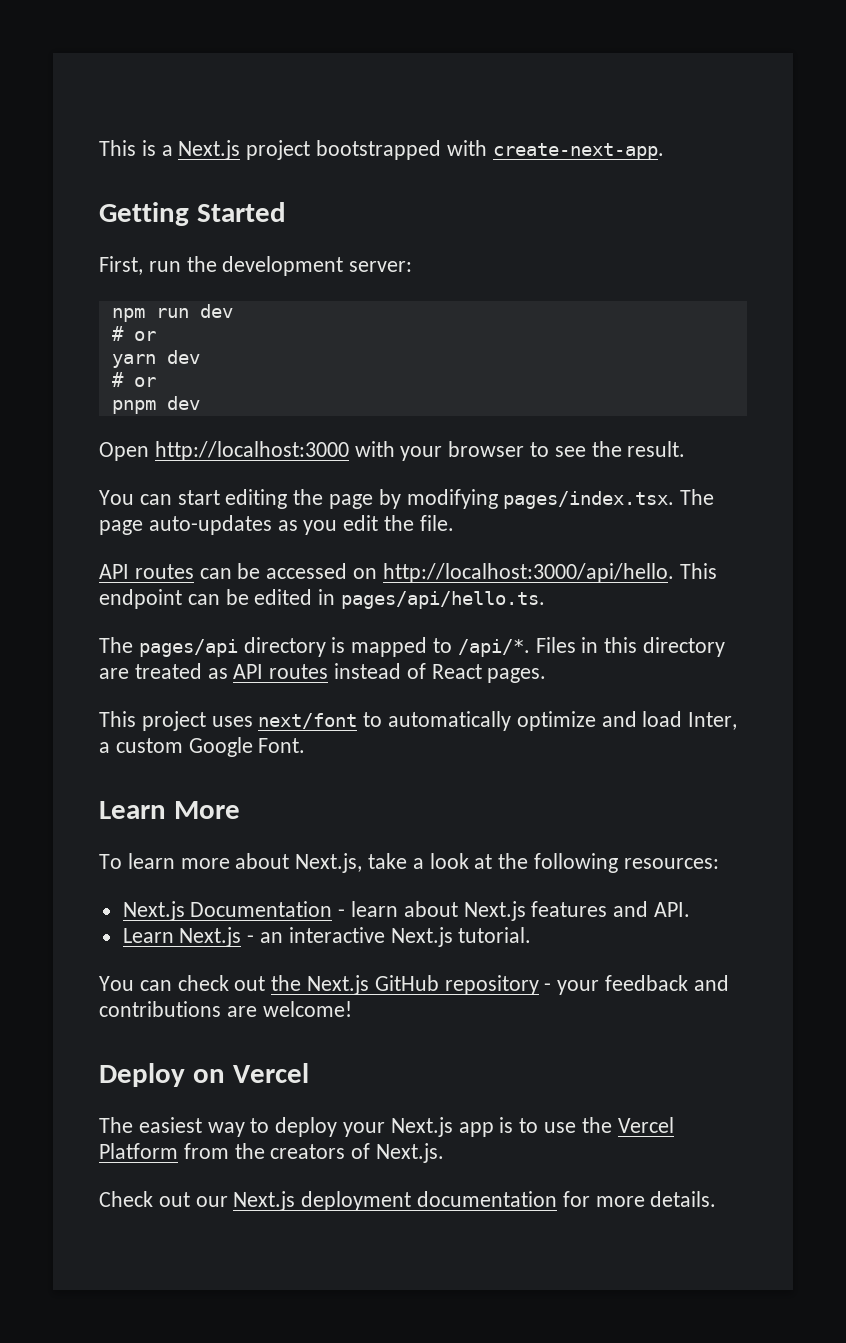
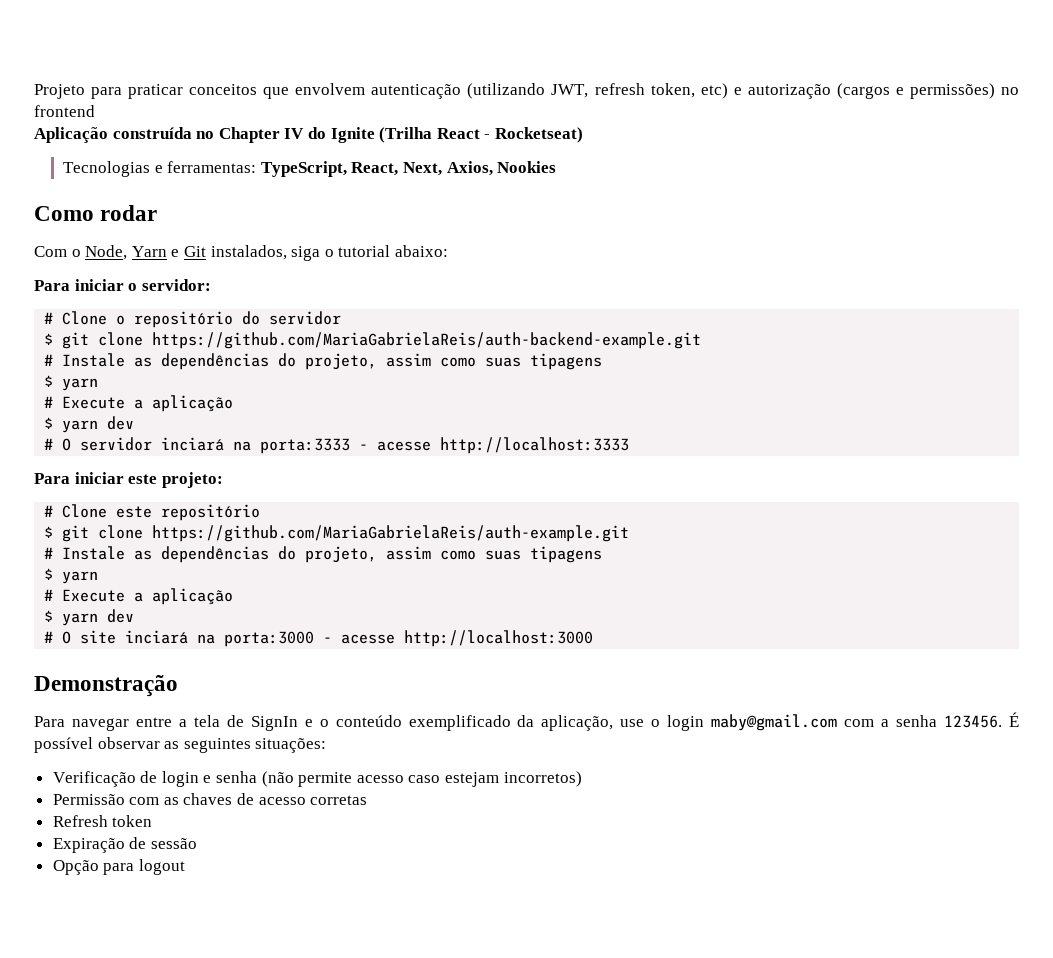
- This is a Next.js project bootstrapped with create-next-app.
- Getting Started
- First, run the development server:
- npm run dev
- # or
- yarn dev
- # or
- pnpm dev
- Open http://localhost:3000 with your browser to see the result.
- You can start editing the page by modifying pages/index.tsx. The page auto-updates as you edit the file.
- API routes can be accessed on http://localhost:3000/api/hello. This endpoint can be edited in pages/api/hello.ts.
- The pages/api directory is mapped to /api/*. Files in this directory are treated as API routes instead of React pages.
- This project uses next/font to automatically optimize and load Inter, a custom Google Font.
- Learn More
- To learn more about Next.js, take a look at the following resources:
- Next.js Documentation - learn about Next.js features and API.
- Learn Next.js - an interactive Next.js tutorial.
- You can check out the Next.js GitHub repository - your feedback and contributions are welcome!
- Deploy on Vercel
- The easiest way to deploy your Next.js app is to use the Vercel Platform from the creators of Next.js.
- Check out our Next.js deployment documentation for more details.
+ Projeto para praticar conceitos que envolvem autenticação (utilizando JWT, refresh token, etc) e autorização (cargos e permissões) no frontend
+ Aplicação construída no Chapter IV do Ignite (Trilha React - Rocketseat)
+ Tecnologias e ferramentas: TypeScript, React, Next, Axios, Nookies
+ Como rodar
+ Com o Node, Yarn e Git instalados, siga o tutorial abaixo:
+ Para iniciar o servidor:
+ # Clone o repositório do servidor
+ $ git clone https://github.com/MariaGabrielaReis/auth-backend-example.git
+ # Instale as dependências do projeto, assim como suas tipagens
+ $ yarn
+ # Execute a aplicação
+ $ yarn dev
+ # O servidor inciará na porta:3333 - acesse http://localhost:3333
+ Para iniciar este projeto:
+ # Clone este repositório
+ $ git clone https://github.com/MariaGabrielaReis/auth-example.git
+ # Instale as dependências do projeto, assim como suas tipagens
+ $ yarn
+ # Execute a aplicação
+ $ yarn dev
+ # O site inciará na porta:3000 - acesse http://localhost:3000
+ Demonstração
+ Para navegar entre a tela de SignIn e o conteúdo exemplificado da aplicação, use o login maby@gmail.com com a senha 123456. É possível observar as seguintes situações:
+ Verificação de login e senha (não permite acesso caso estejam incorretos)
+ Permissão com as chaves de acesso corretas
+ Refresh token
+ Expiração de sessão
+ Opção para logout

